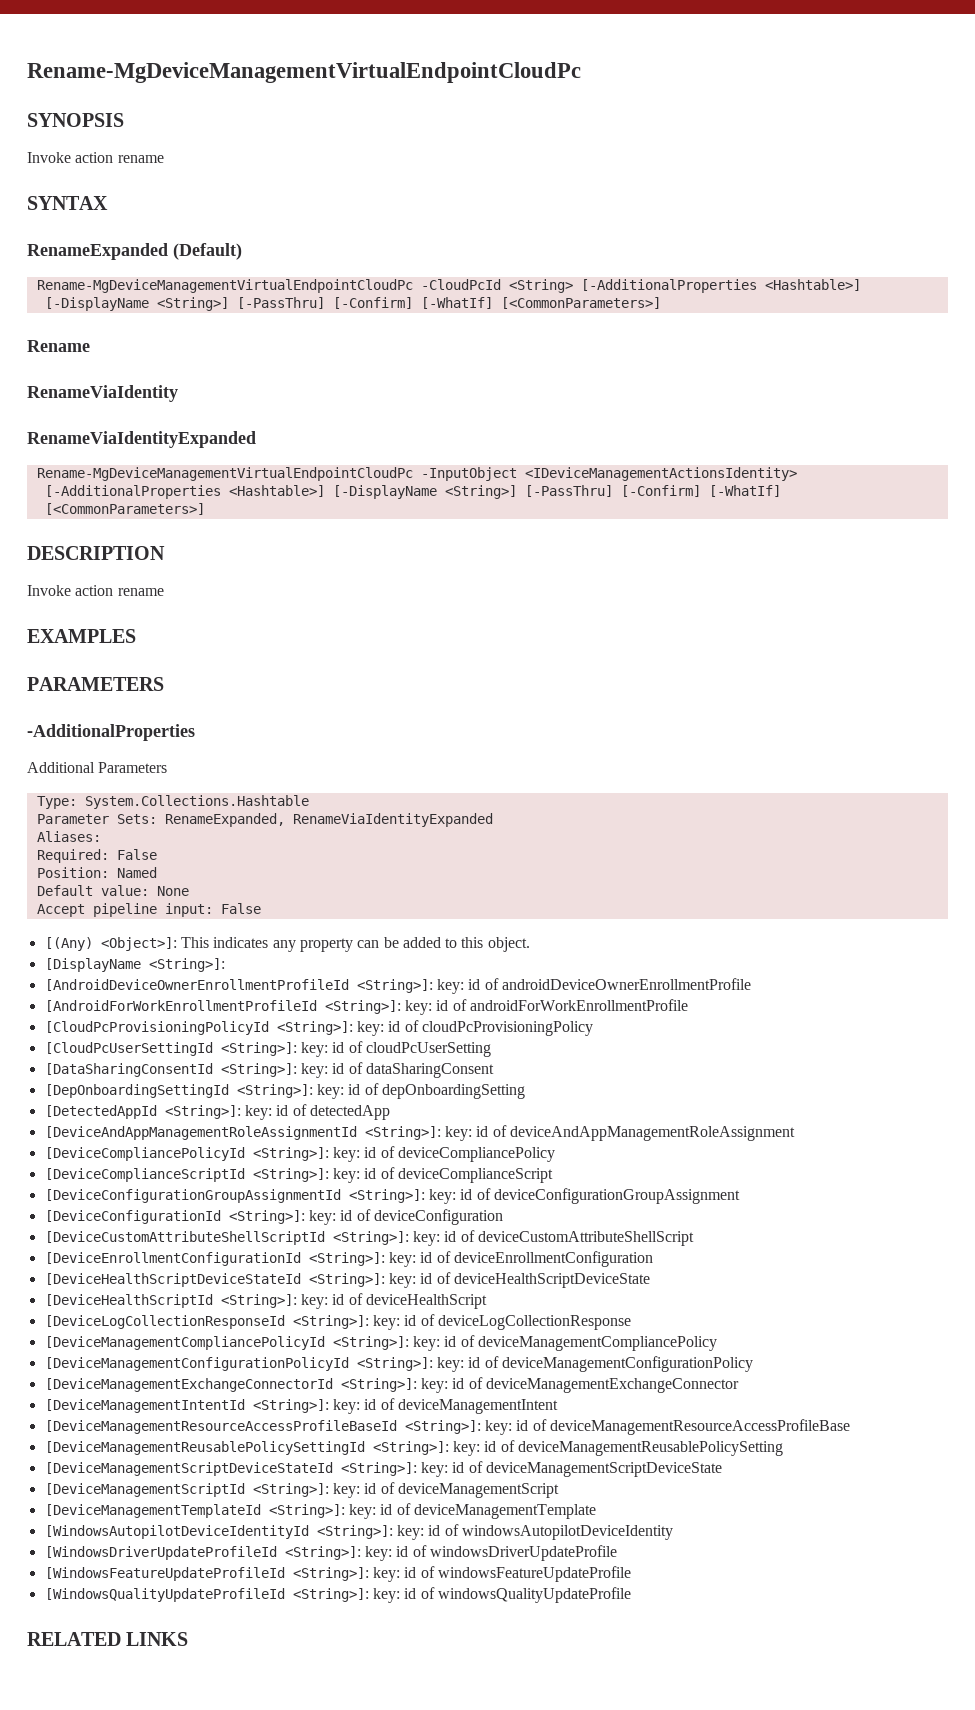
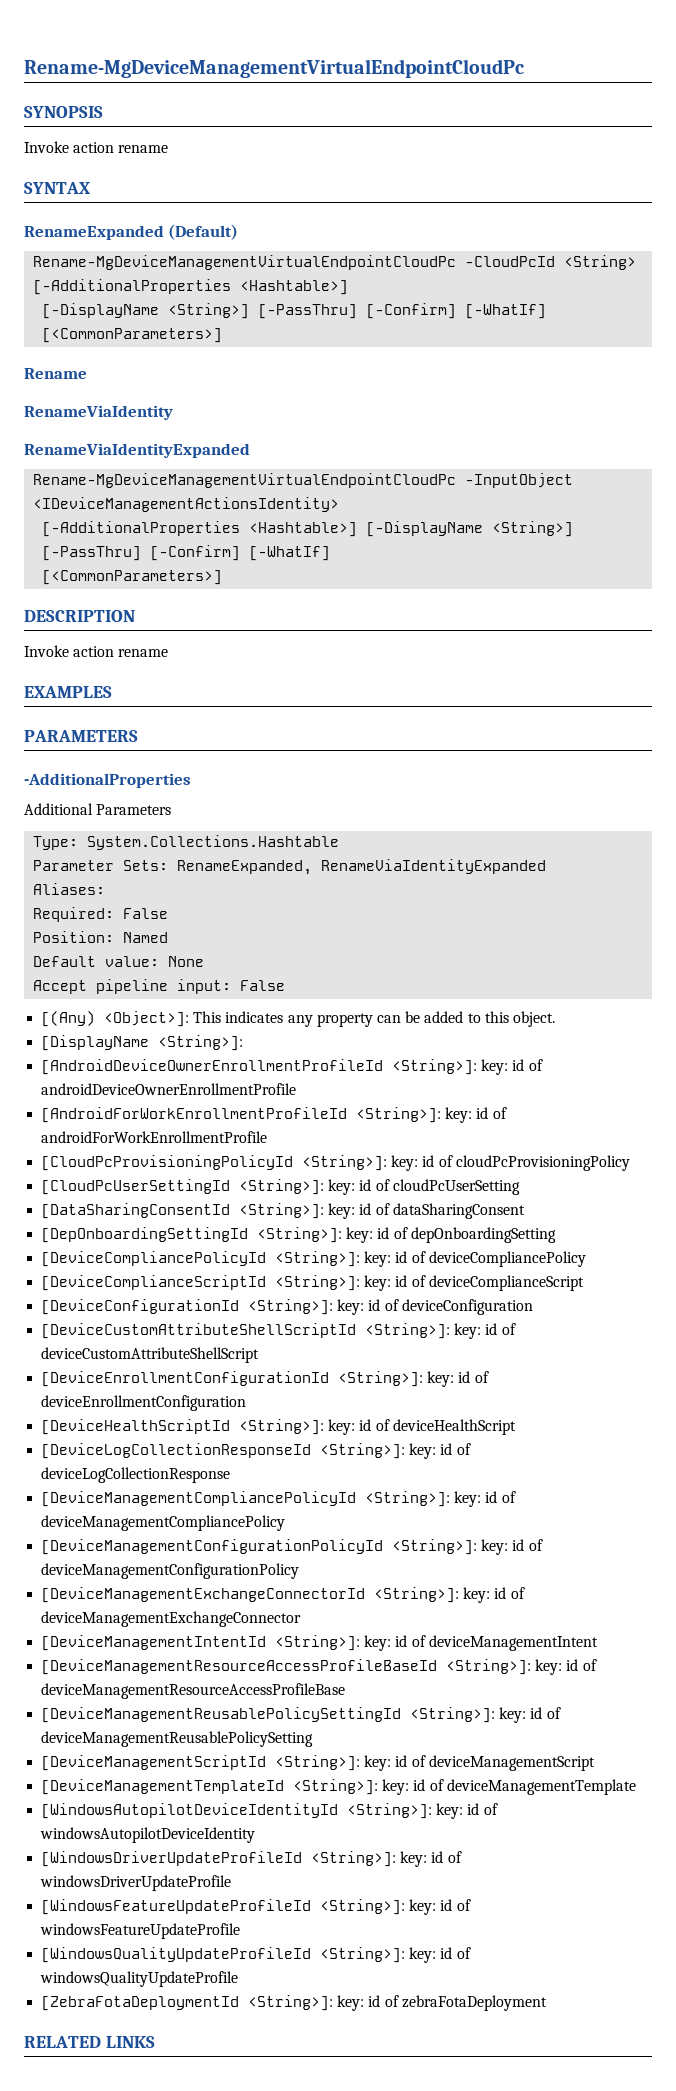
- [DetectedAppId <String>]: key: id of detectedApp
- [DeviceAndAppManagementRoleAssignmentId <String>]: key: id of deviceAndAppManagementRoleAssignment
- [DeviceConfigurationGroupAssignmentId <String>]: key: id of deviceConfigurationGroupAssignment
- [DeviceHealthScriptDeviceStateId <String>]: key: id of deviceHealthScriptDeviceState
- [DeviceManagementScriptDeviceStateId <String>]: key: id of deviceManagementScriptDeviceState
+ [ZebraFotaDeploymentId <String>]: key: id of zebraFotaDeployment

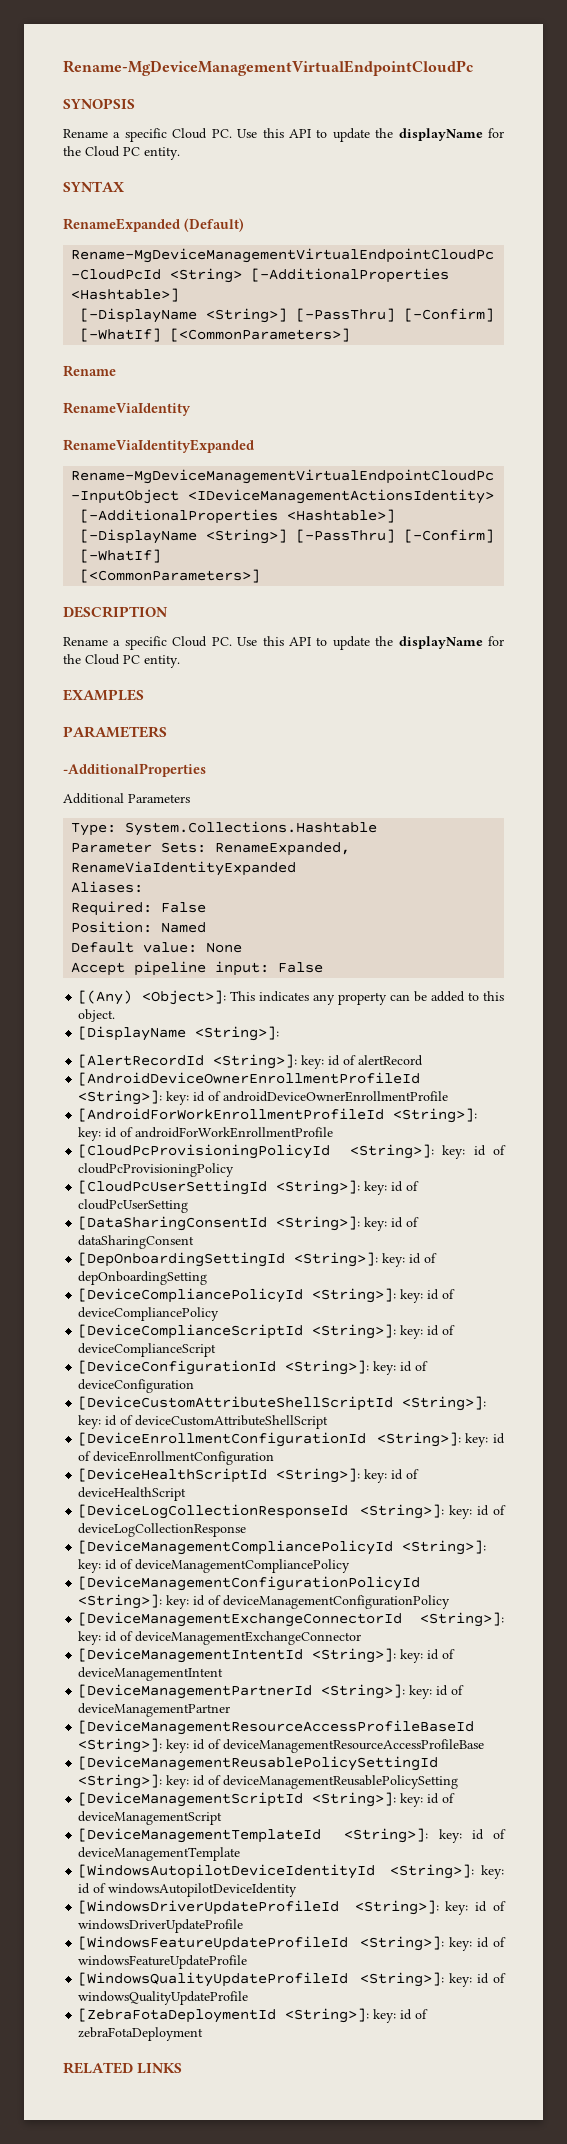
  SYNOPSIS
- Invoke action rename
+ Rename a specific Cloud PC. Use this API to update the displayName for the Cloud PC entity.
  DESCRIPTION
- Invoke action rename
+ Rename a specific Cloud PC. Use this API to update the displayName for the Cloud PC entity.
+ [AlertRecordId <String>]: key: id of alertRecord
+ [DeviceManagementPartnerId <String>]: key: id of deviceManagementPartner

